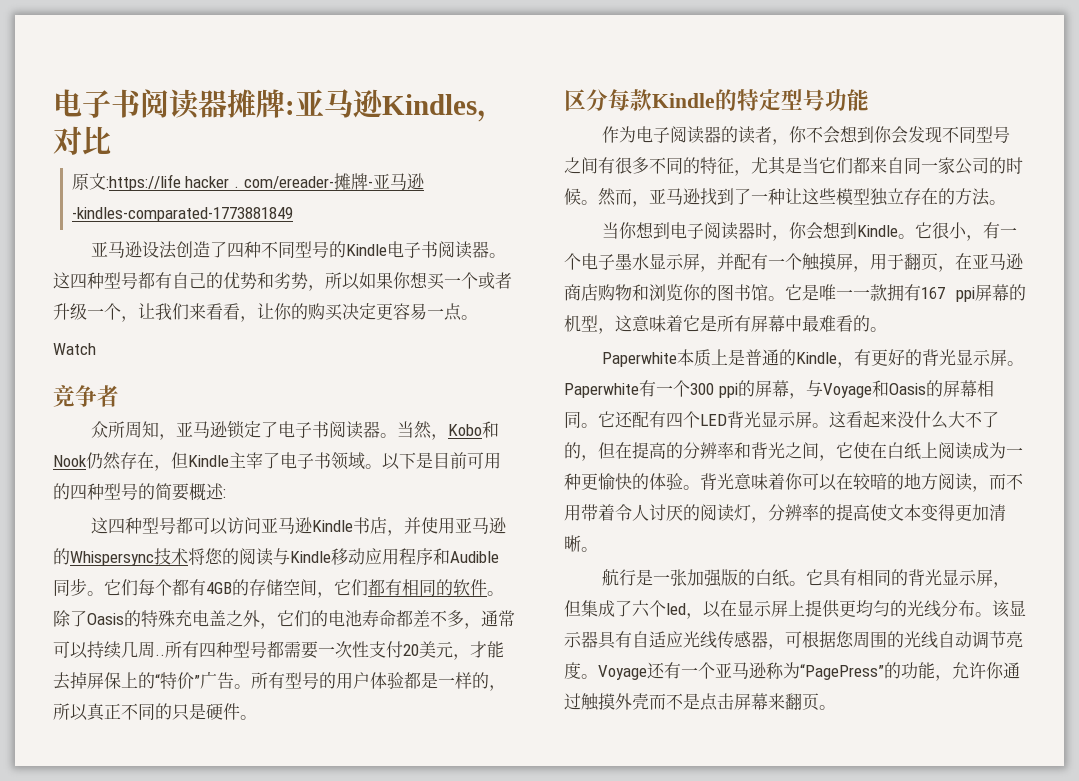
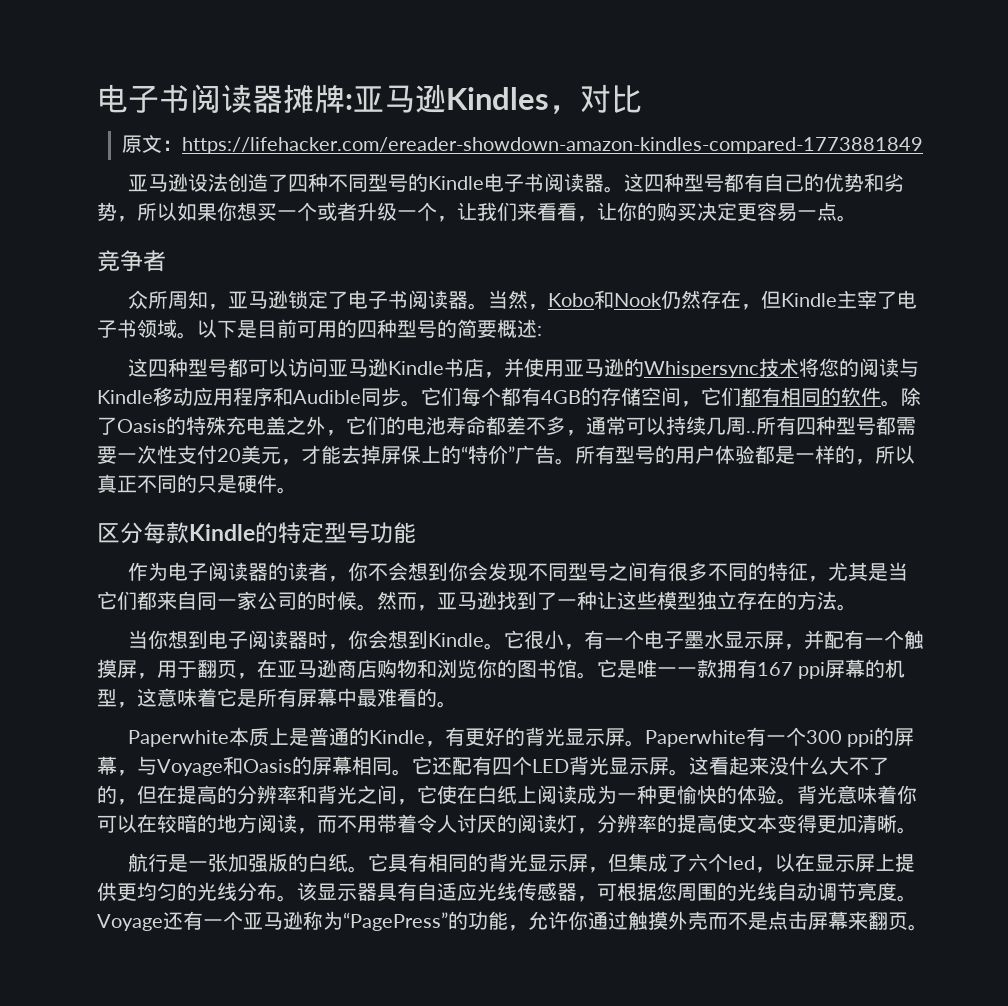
- 原文:https://life hacker . com/ereader-摊牌-亚马逊-kindles-comparated-1773881849
+ 原文：https://lifehacker.com/ereader-showdown-amazon-kindles-compared-1773881849
- Watch

